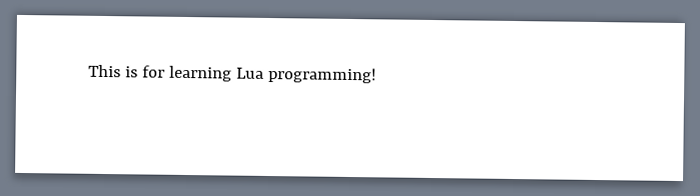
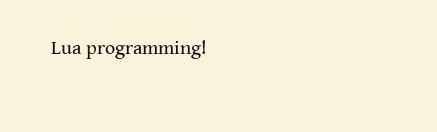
- This is for learning Lua programming!
+ Lua programming!

